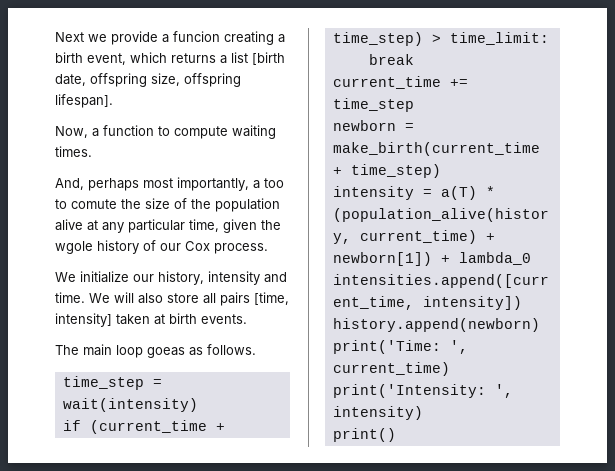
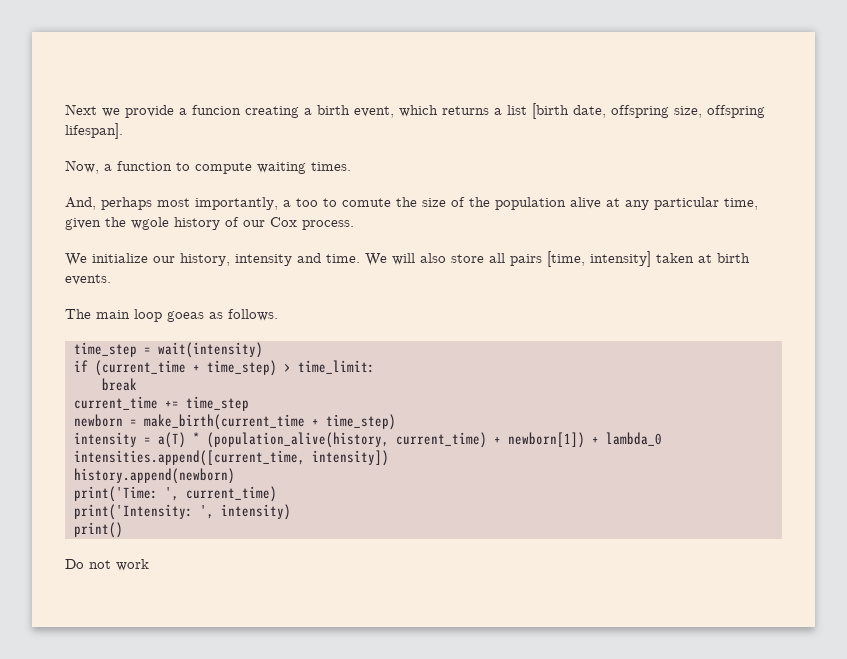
+ Do not work

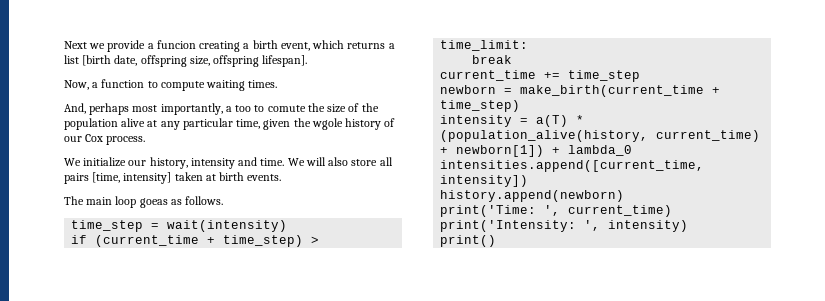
- Do not work

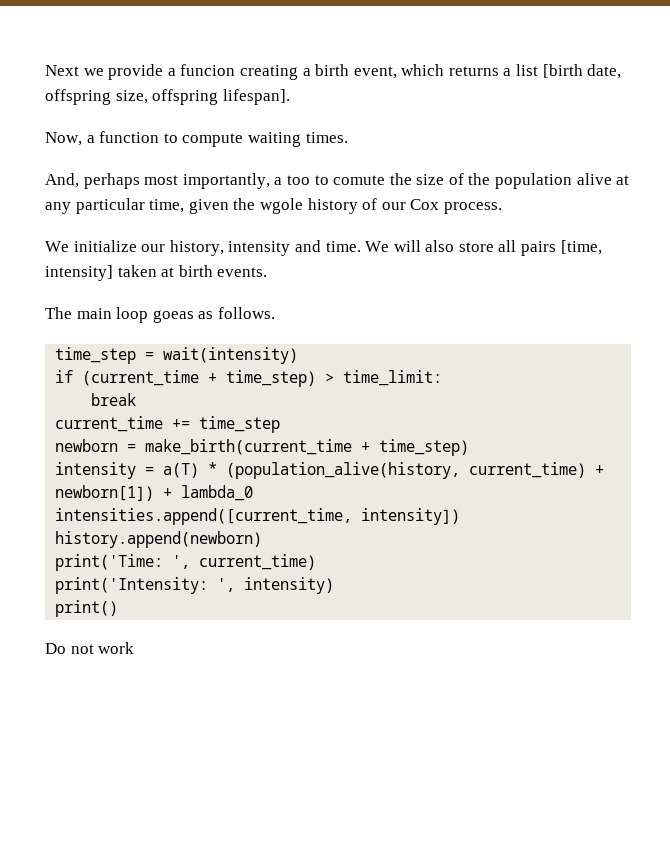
+ Do not work

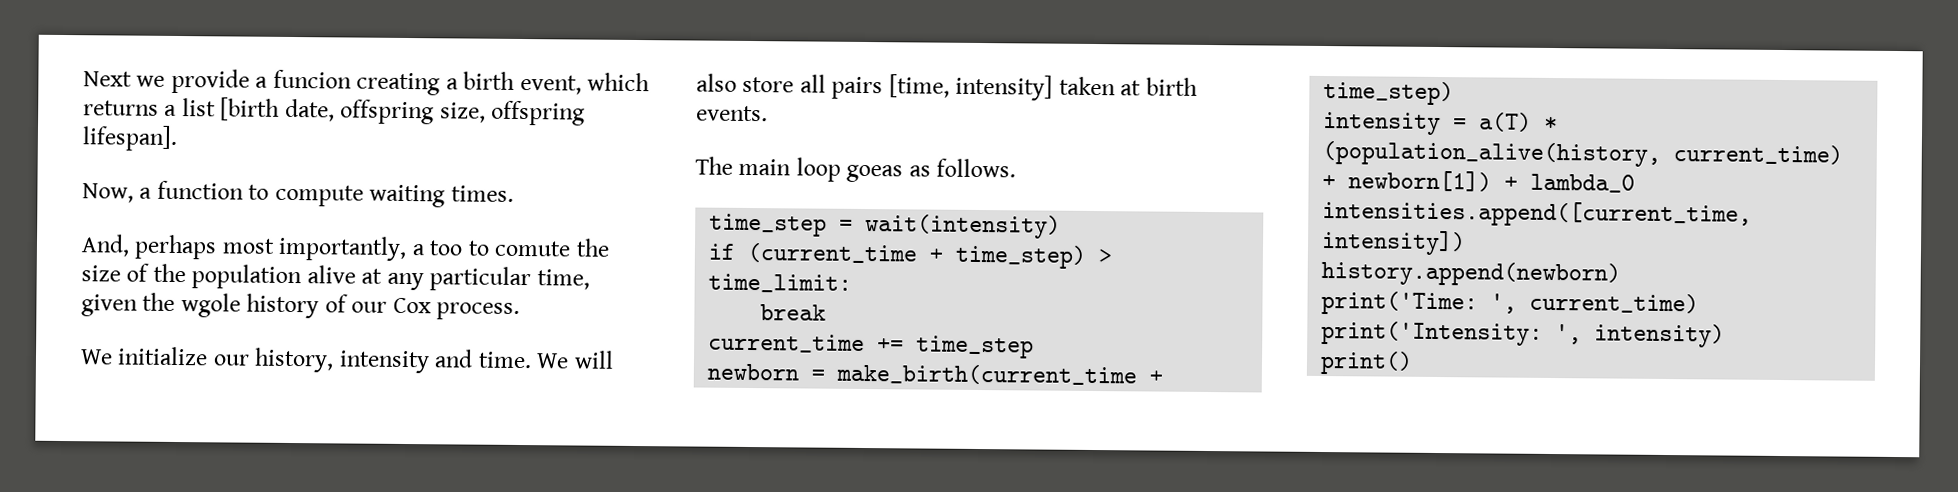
- Do not work

